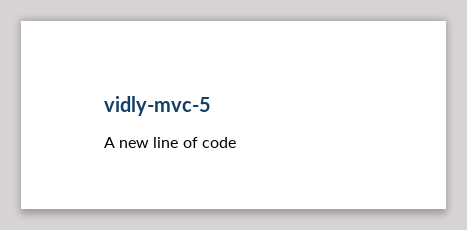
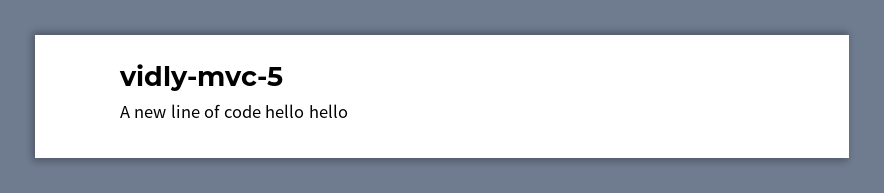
- A new line of code
+ A new line of code hello hello

